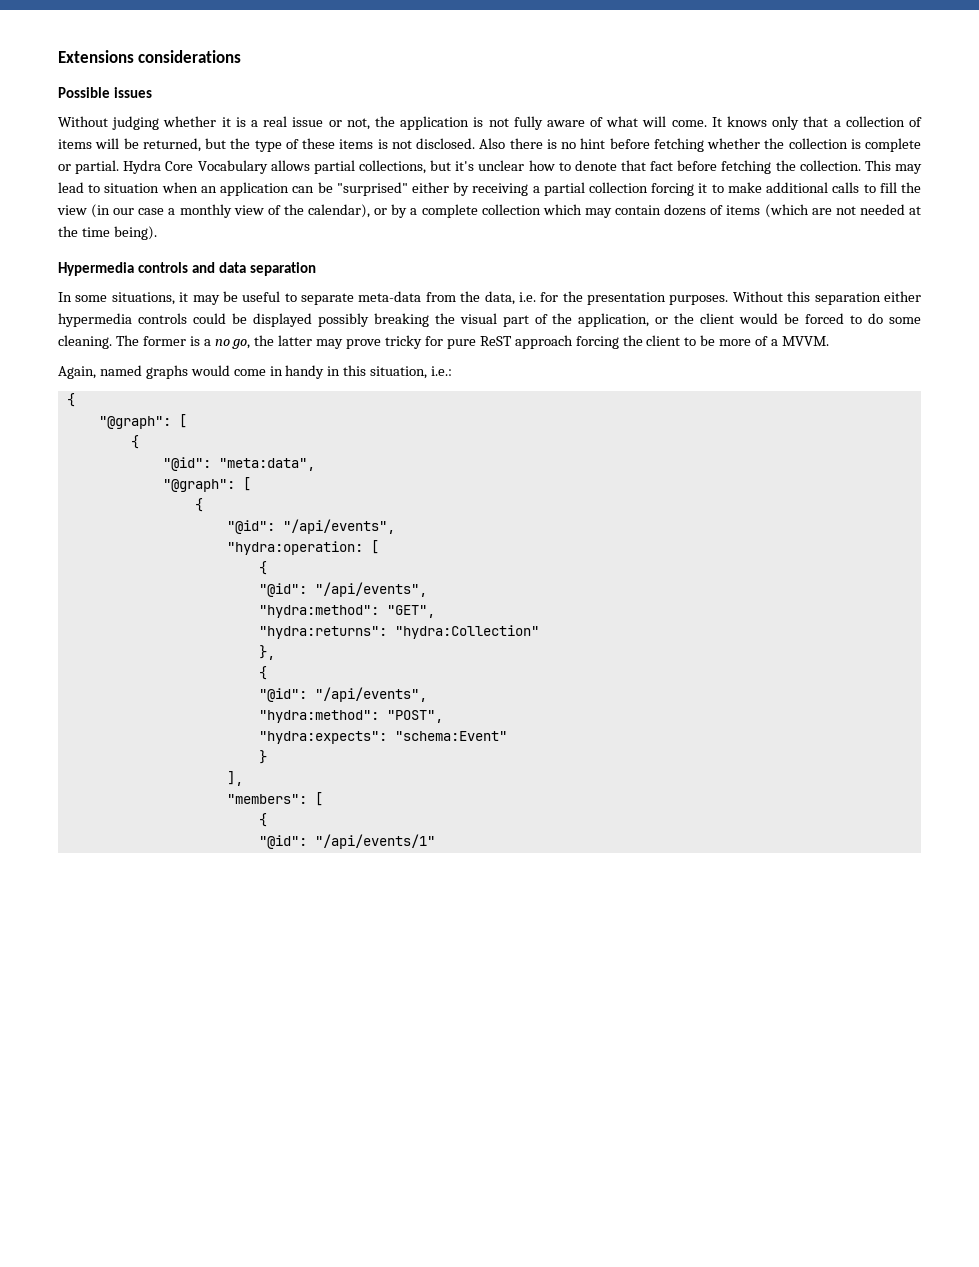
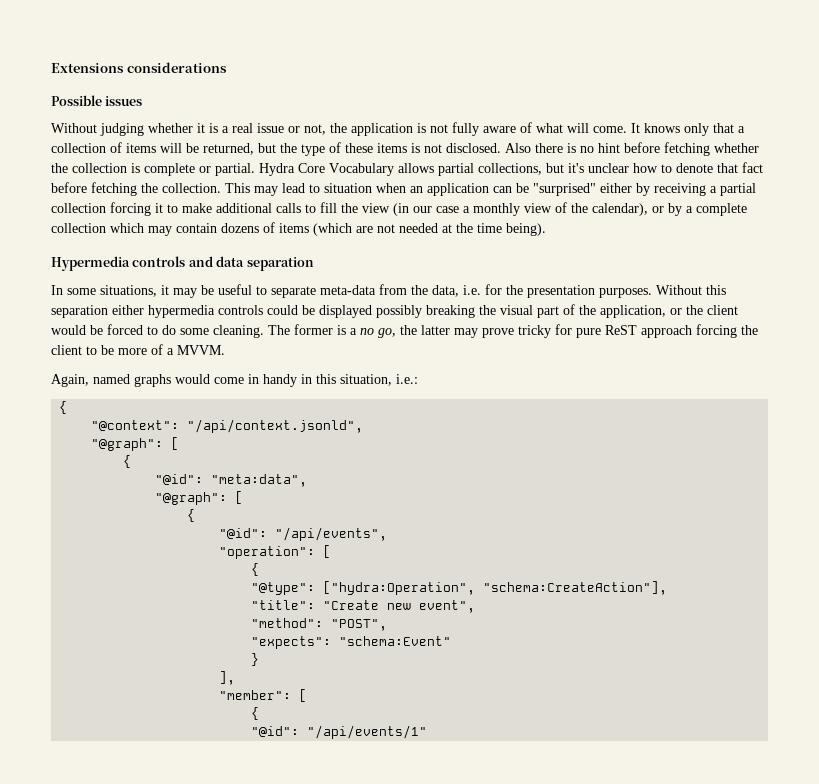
+ "@context": "/api/context.jsonld",
- "hydra:operation: [
+ "operation": [
  {
- "@id": "/api/events",
- "hydra:method": "GET",
- "hydra:returns": "hydra:Collection"
- },
- {
- "@id": "/api/events",
- "hydra:method": "POST",
+ "@type": ["hydra:Operation", "schema:CreateAction"],
+ "title": "Create new event",
+ "method": "POST",
- "hydra:expects": "schema:Event"
+ "expects": "schema:Event"
- "members": [
+ "member": [

